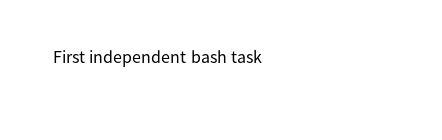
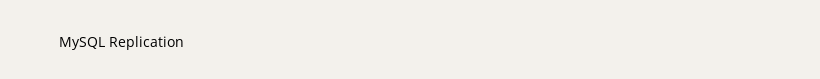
- First independent bash task
+ MySQL Replication

